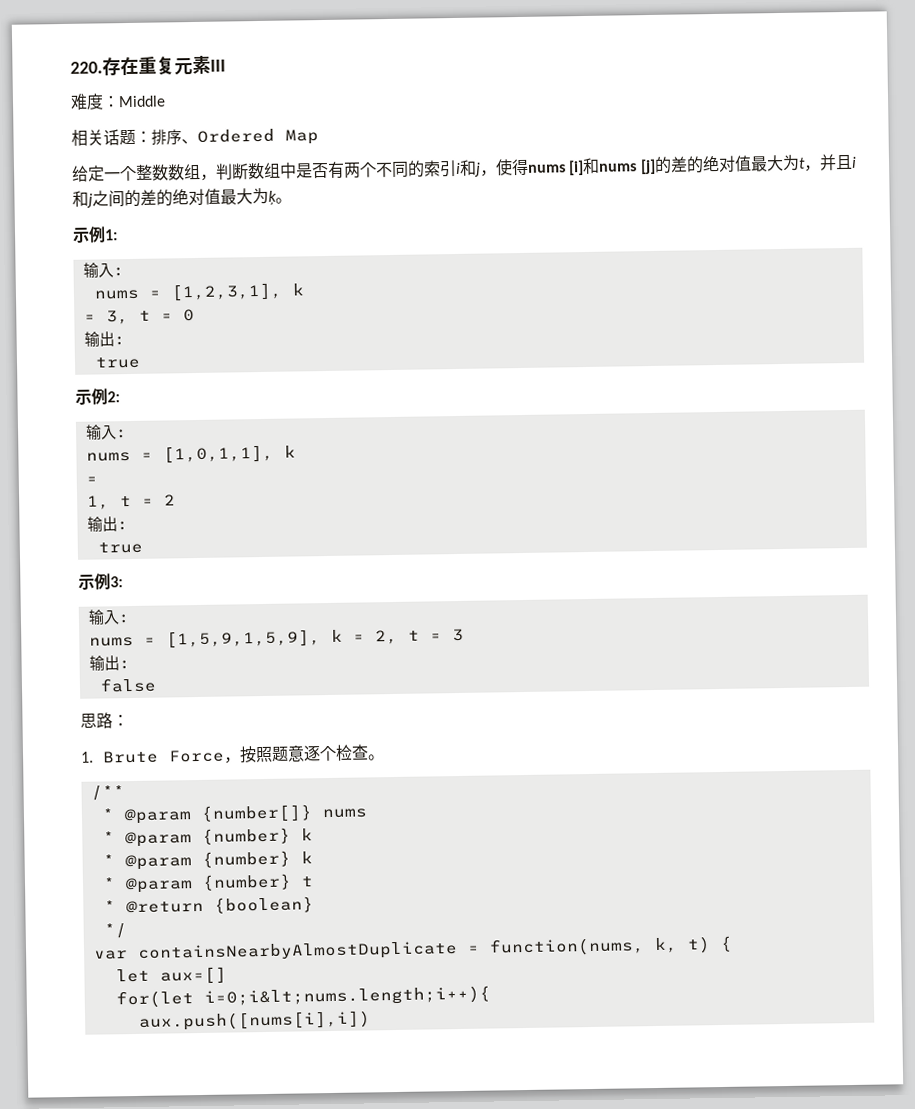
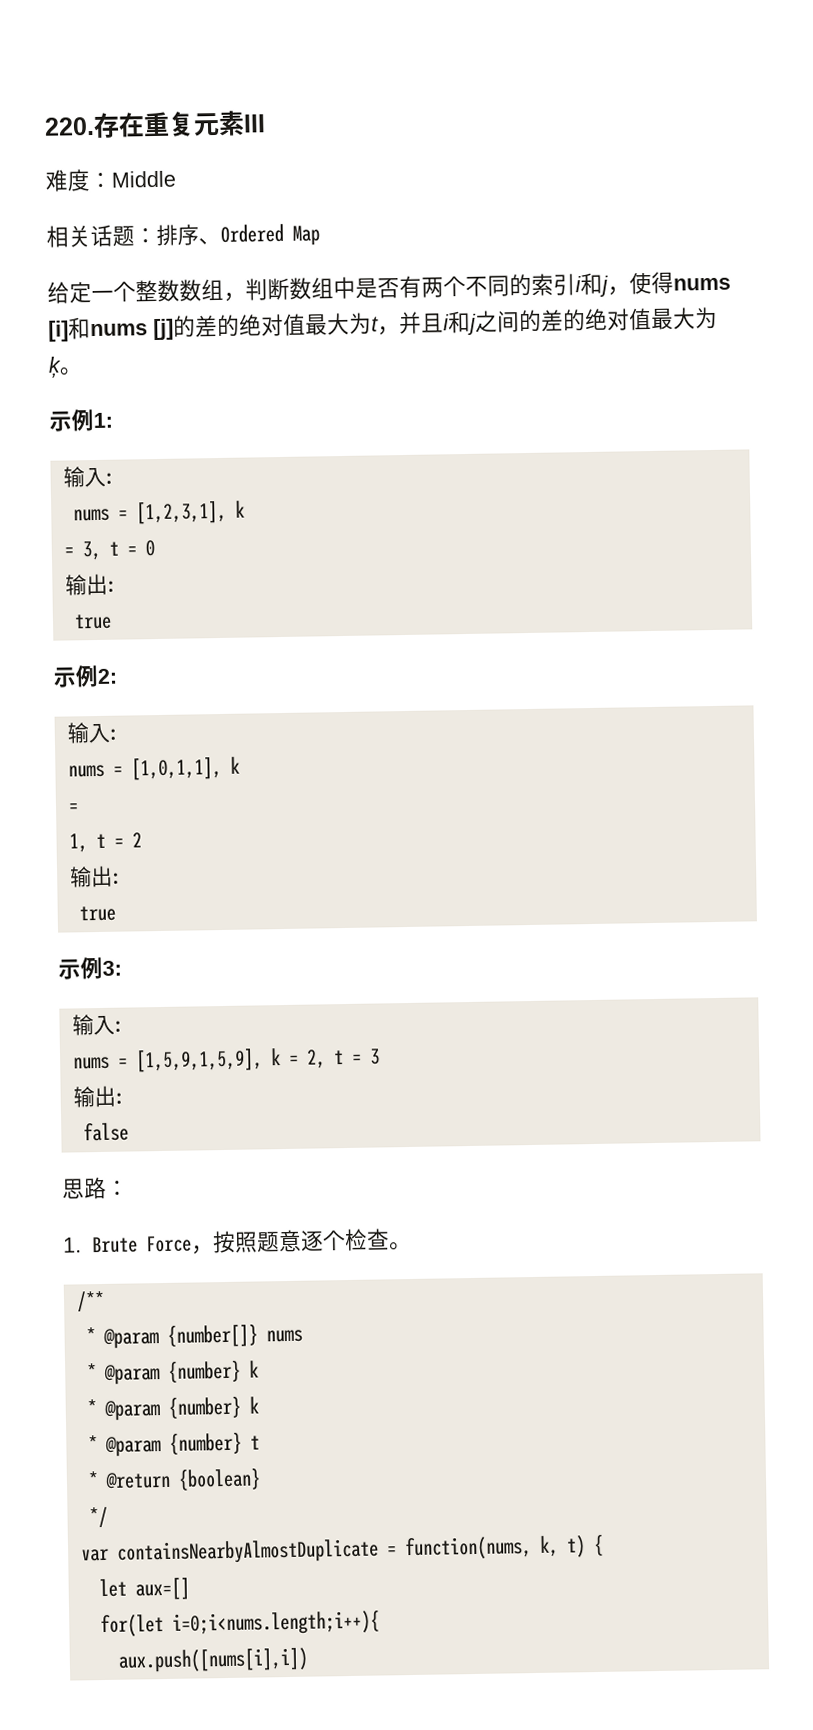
- for(let i=0;i&lt;nums.length;i++){
+ for(let i=0;i<nums.length;i++){

